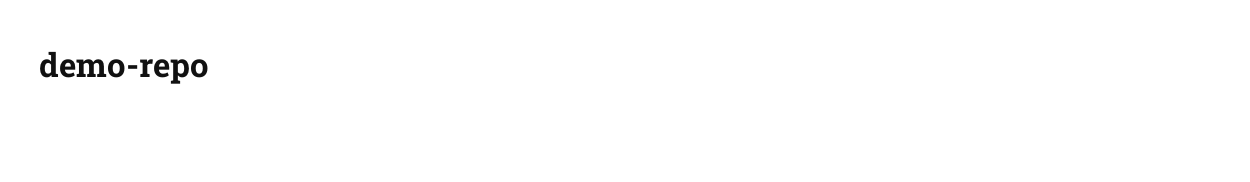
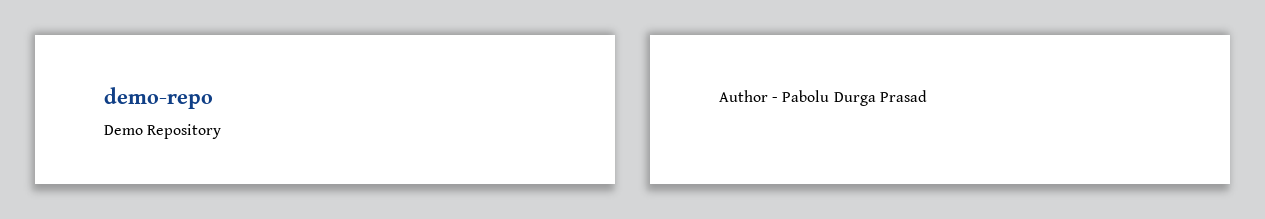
+ Demo Repository
+ Author - Pabolu Durga Prasad

